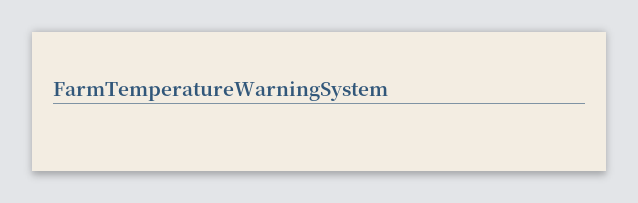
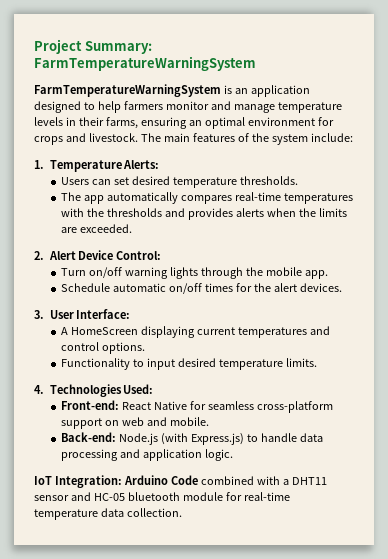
- FarmTemperatureWarningSystem
+ Project Summary: FarmTemperatureWarningSystem
+ FarmTemperatureWarningSystem is an application designed to help farmers monitor and manage temperature levels in their farms, ensuring an optimal environment for crops and livestock. The main features of the system include:
+ 1. Temperature Alerts:
+ Users can set desired temperature thresholds.
+ The app automatically compares real-time temperatures with the thresholds and provides alerts when the limits are exceeded.
+ 2. Alert Device Control:
+ Turn on/off warning lights through the mobile app.
+ Schedule automatic on/off times for the alert devices.
+ 3. User Interface:
+ A HomeScreen displaying current temperatures and control options.
+ Functionality to input desired temperature limits.
+ 4. Technologies Used:
+ Front-end: React Native for seamless cross-platform support on web and mobile.
+ Back-end: Node.js (with Express.js) to handle data processing and application logic.
+ IoT Integration: Arduino Code combined with a DHT11 sensor and HC-05 bluetooth module for real-time temperature data collection.

